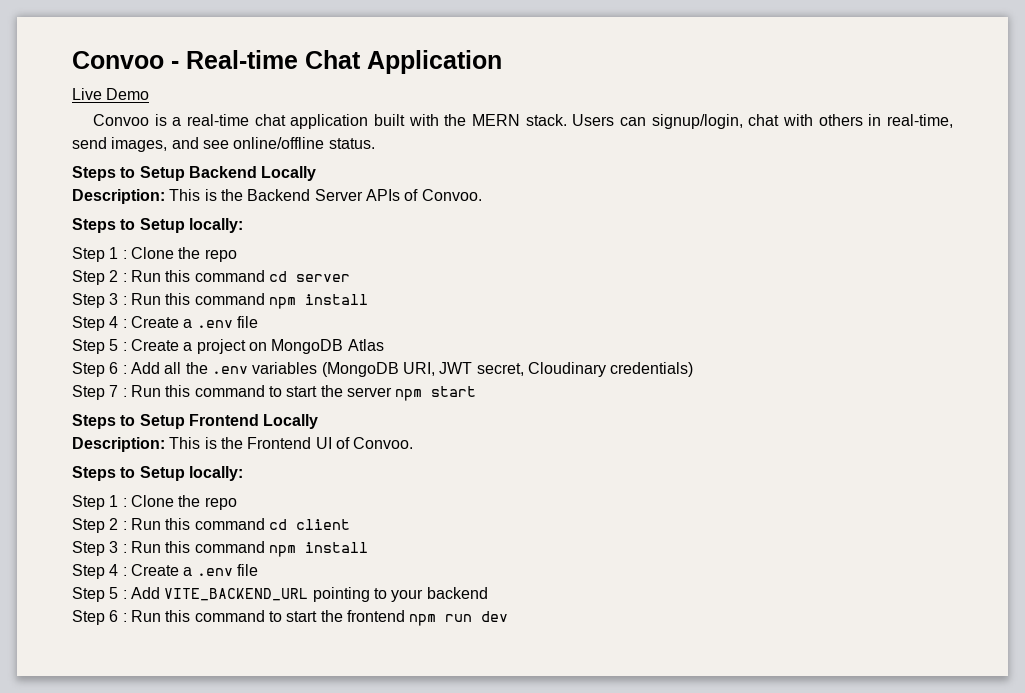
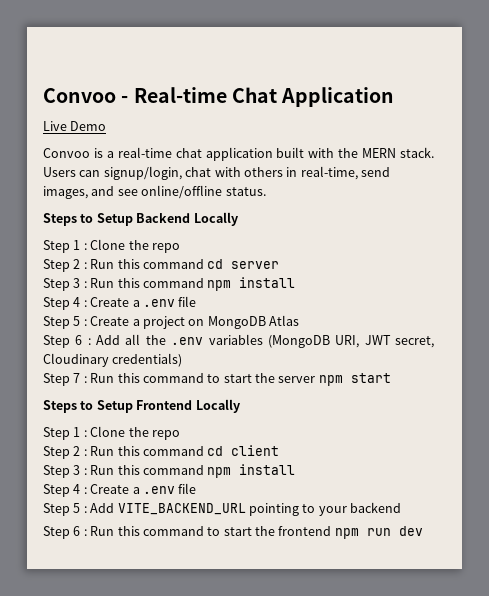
- Description: This is the Backend Server APIs of Convoo.
- Steps to Setup locally:
- Description: This is the Frontend UI of Convoo.
- Steps to Setup locally:

